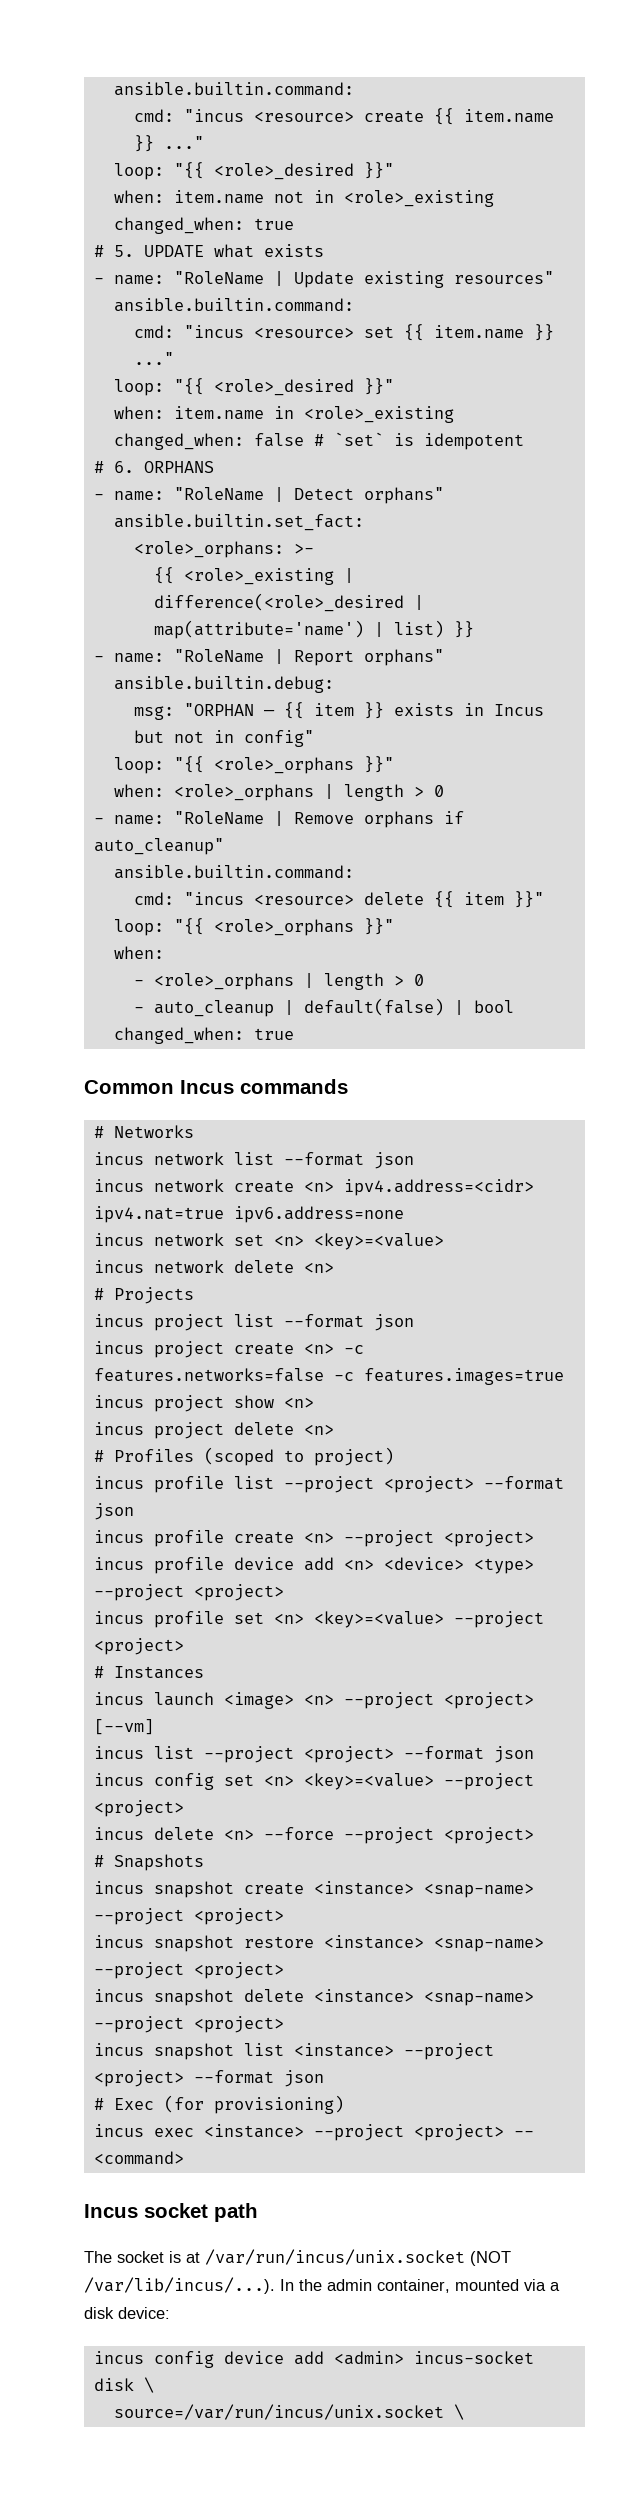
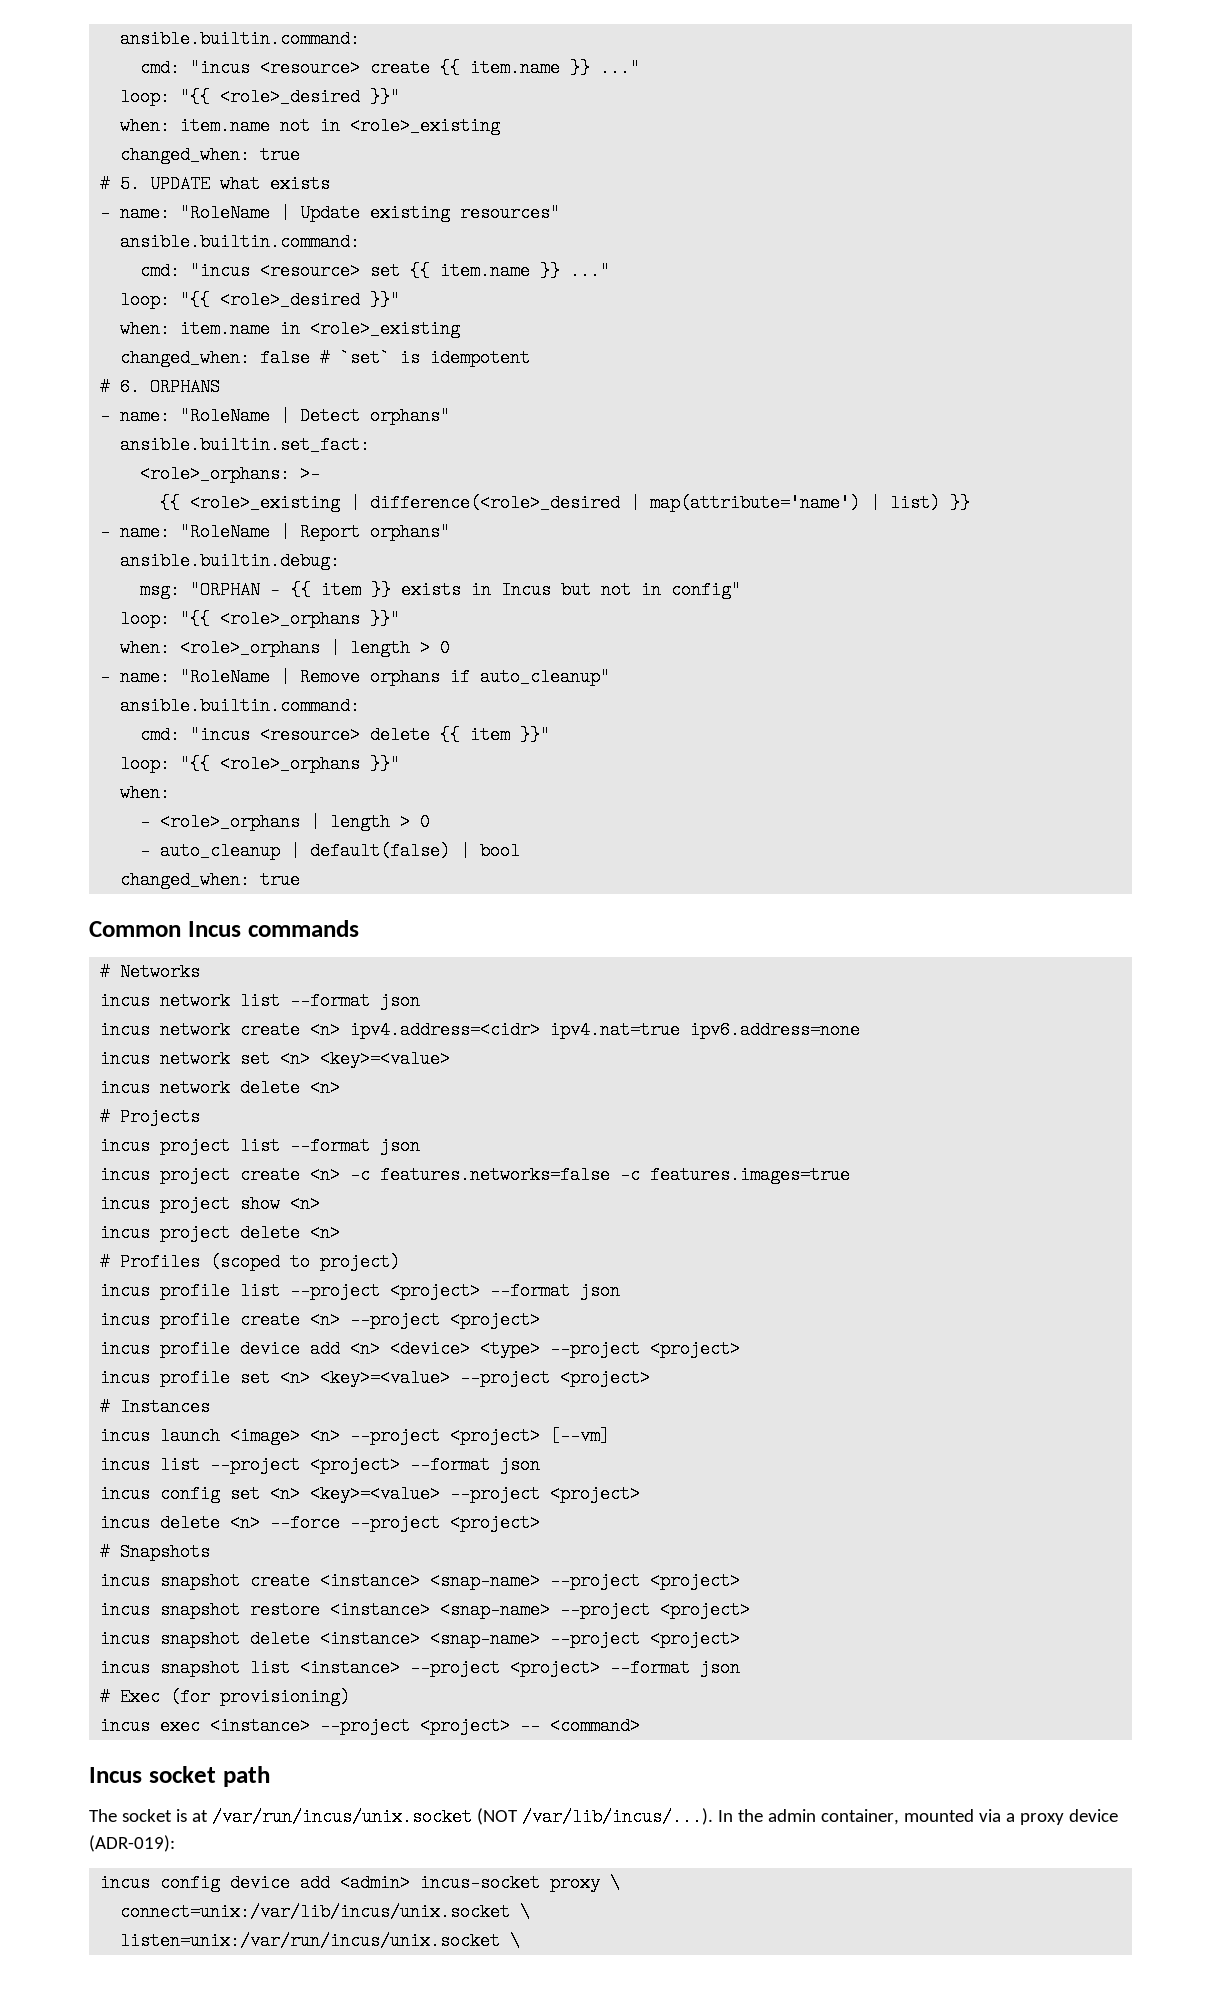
- The socket is at /var/run/incus/unix.socket (NOT /var/lib/incus/...). In the admin container, mounted via a disk device:
+ The socket is at /var/run/incus/unix.socket (NOT /var/lib/incus/...). In the admin container, mounted via a proxy device (ADR-019):
- incus config device add <admin> incus-socket disk \
- source=/var/run/incus/unix.socket \
+ incus config device add <admin> incus-socket proxy \
+ connect=unix:/var/lib/incus/unix.socket \
+ listen=unix:/var/run/incus/unix.socket \

